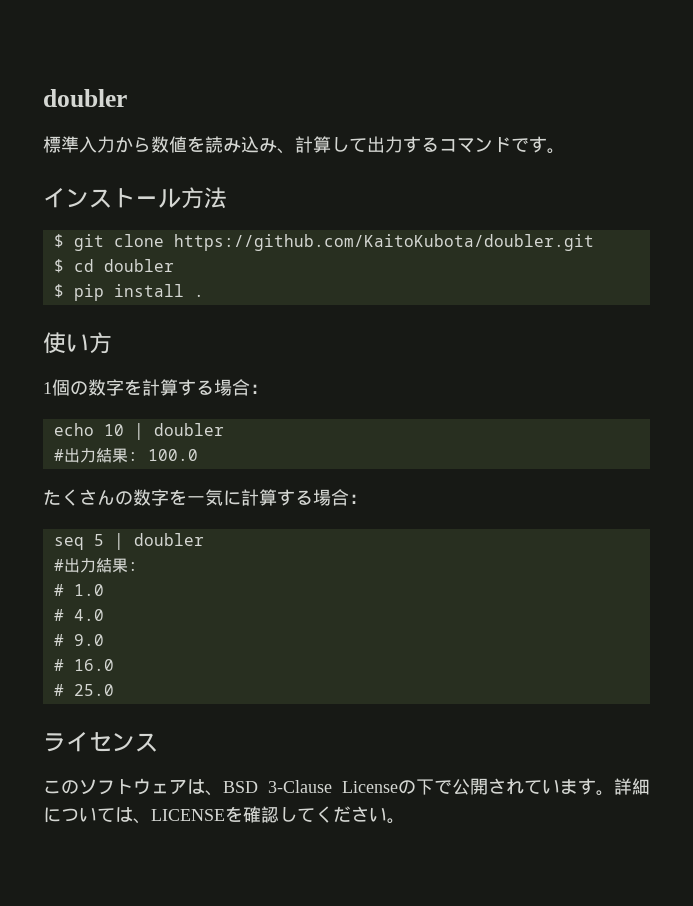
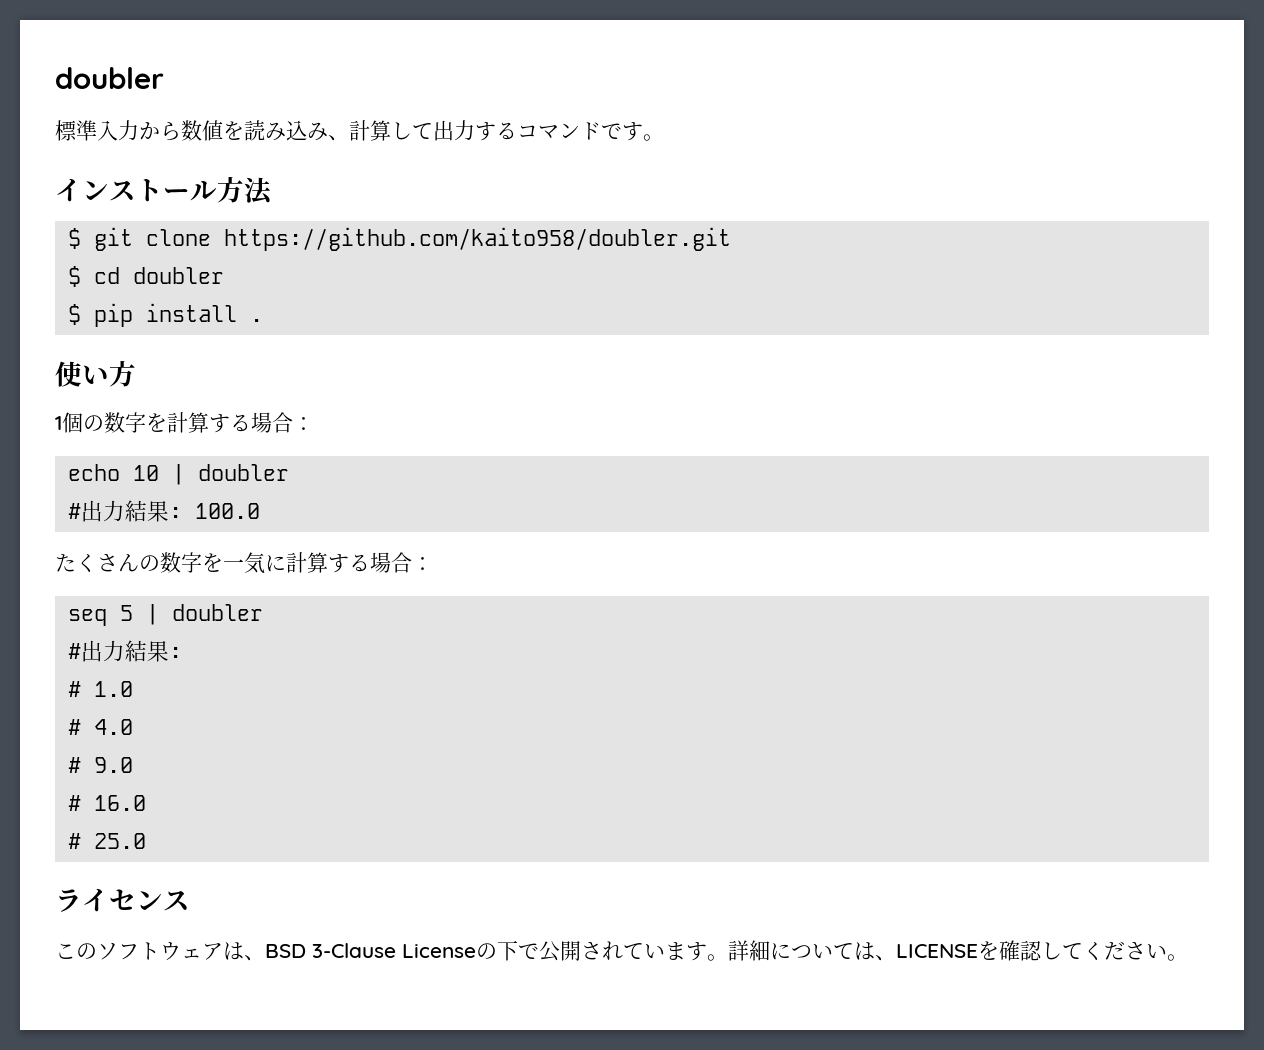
- $ git clone https://github.com/KaitoKubota/doubler.git
+ $ git clone https://github.com/kaito958/doubler.git

